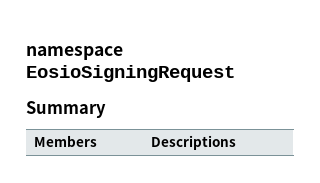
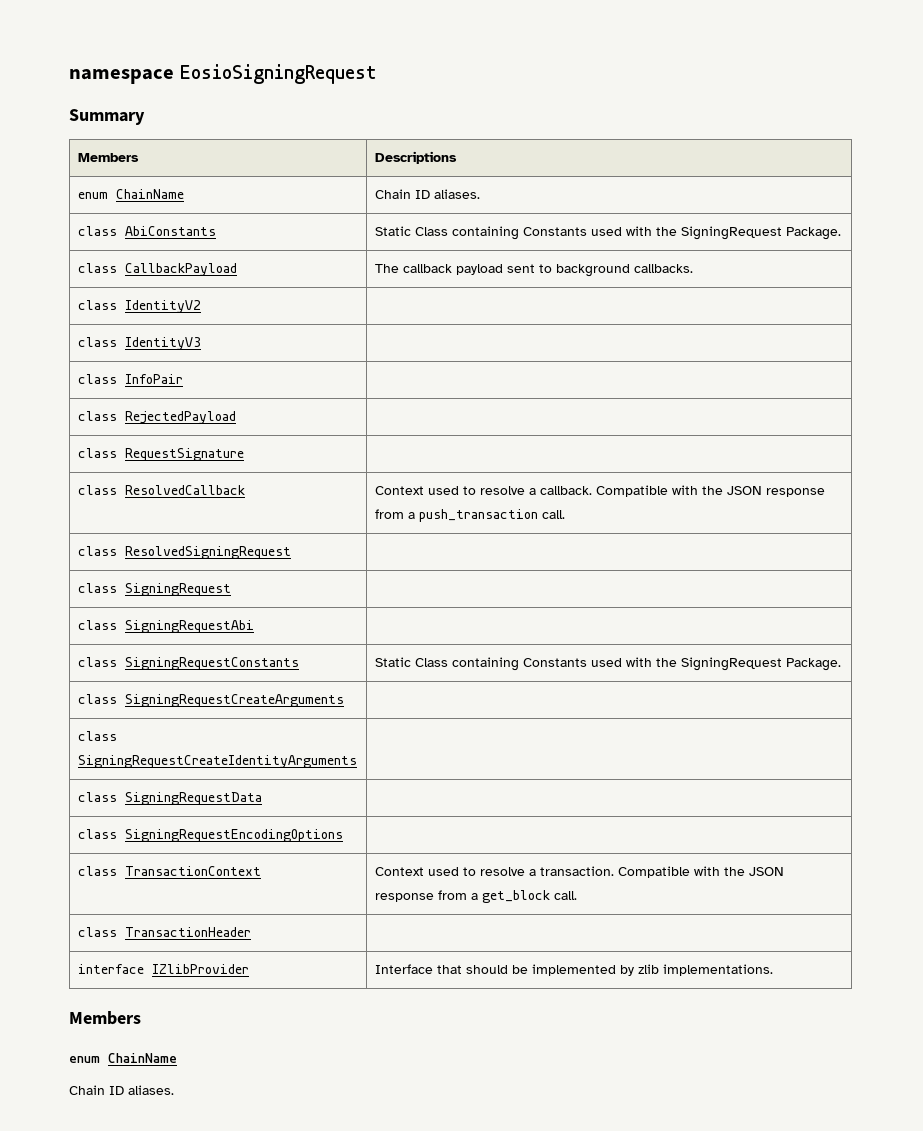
+ enum ChainName | Chain ID aliases.
+ class AbiConstants | Static Class containing Constants used with the SigningRequest Package.
+ class CallbackPayload | The callback payload sent to background callbacks.
+ class IdentityV2 |
+ class IdentityV3 |
+ class InfoPair |
+ class RejectedPayload |
+ class RequestSignature |
+ class ResolvedCallback | Context used to resolve a callback. Compatible with the JSON response from a push_transaction call.
+ class ResolvedSigningRequest |
+ class SigningRequest |
+ class SigningRequestAbi |
+ class SigningRequestConstants | Static Class containing Constants used with the SigningRequest Package.
+ class SigningRequestCreateArguments |
+ class SigningRequestCreateIdentityArguments |
+ class SigningRequestData |
+ class SigningRequestEncodingOptions |
+ class TransactionContext | Context used to resolve a transaction. Compatible with the JSON response from a get_block call.
+ class TransactionHeader |
+ interface IZlibProvider | Interface that should be implemented by zlib implementations.
+ Members
+ enum ChainName
+ Chain ID aliases.

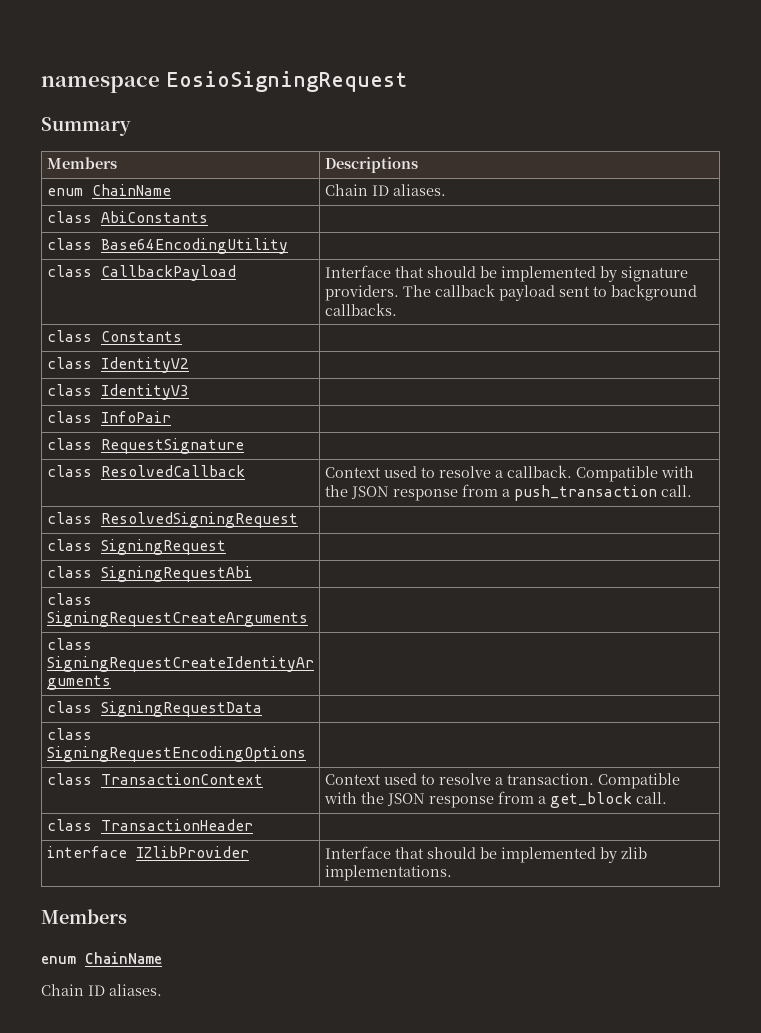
- class AbiConstants | Static Class containing Constants used with the SigningRequest Package.
- class CallbackPayload | The callback payload sent to background callbacks.
+ class AbiConstants |
+ class Base64EncodingUtility |
+ class CallbackPayload | Interface that should be implemented by signature providers. The callback payload sent to background callbacks.
+ class Constants |
- class RejectedPayload |
- class SigningRequestConstants | Static Class containing Constants used with the SigningRequest Package.

